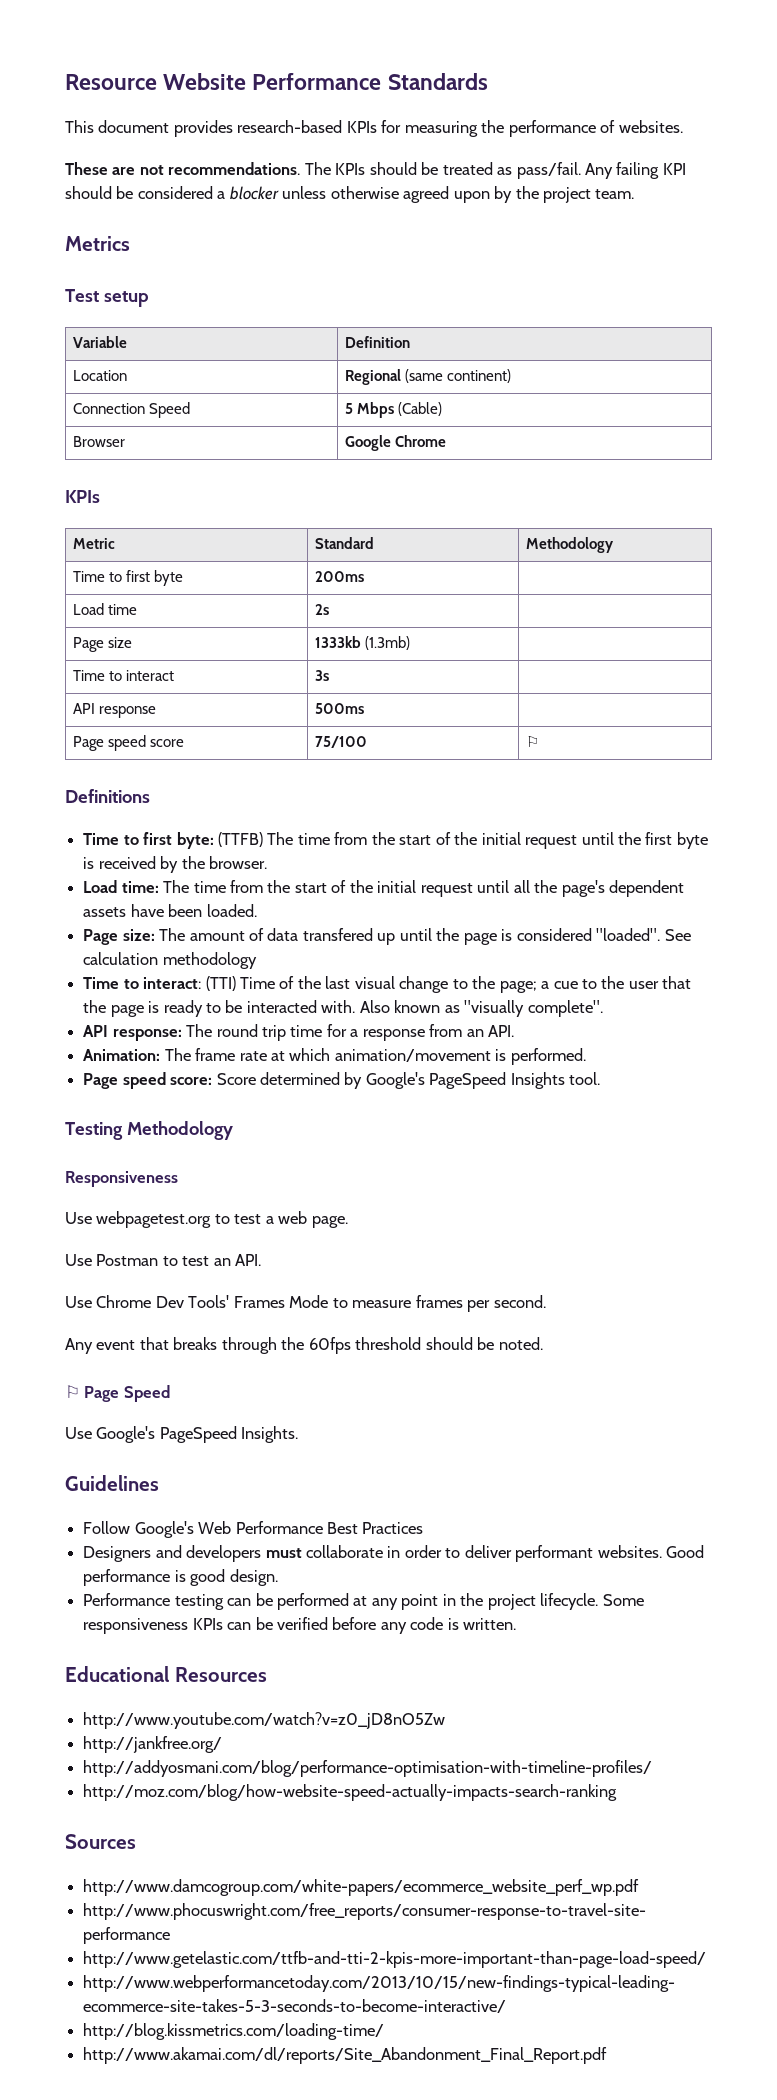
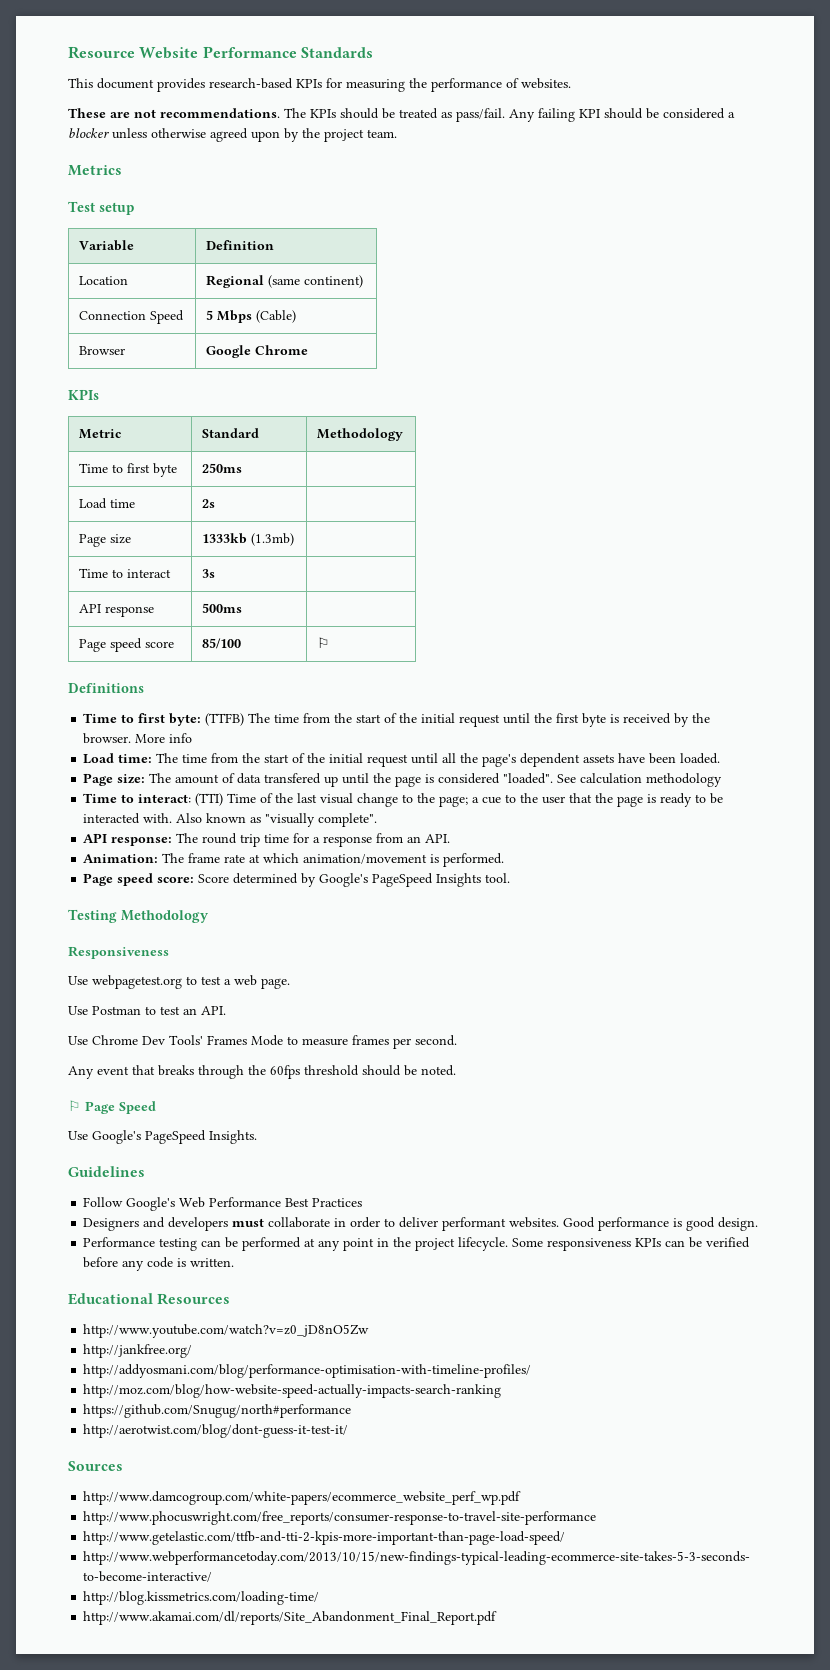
- Time to first byte | 200ms |
+ Time to first byte | 250ms |
- Page speed score | 75/100 | ⚐
+ Page speed score | 85/100 | ⚐
+ More info
+ https://github.com/Snugug/north#performance
+ http://aerotwist.com/blog/dont-guess-it-test-it/

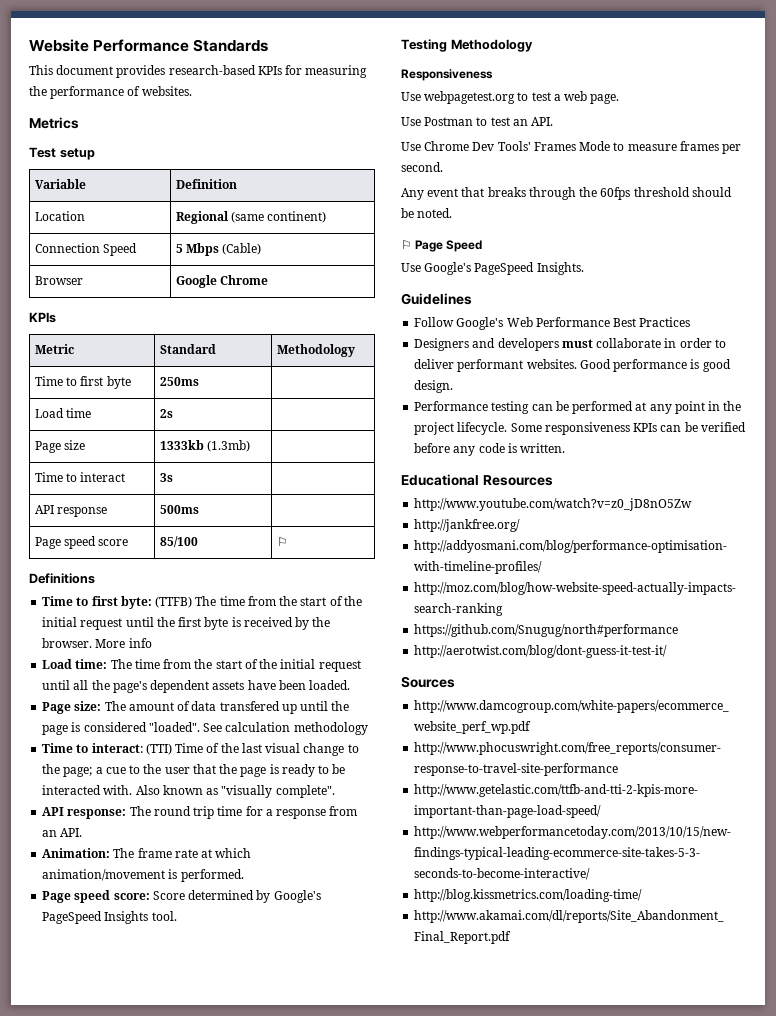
- Resource Website Performance Standards
+ Website Performance Standards
- These are not recommendations. The KPIs should be treated as pass/fail. Any failing KPI should be considered a blocker unless otherwise agreed upon by the project team.

